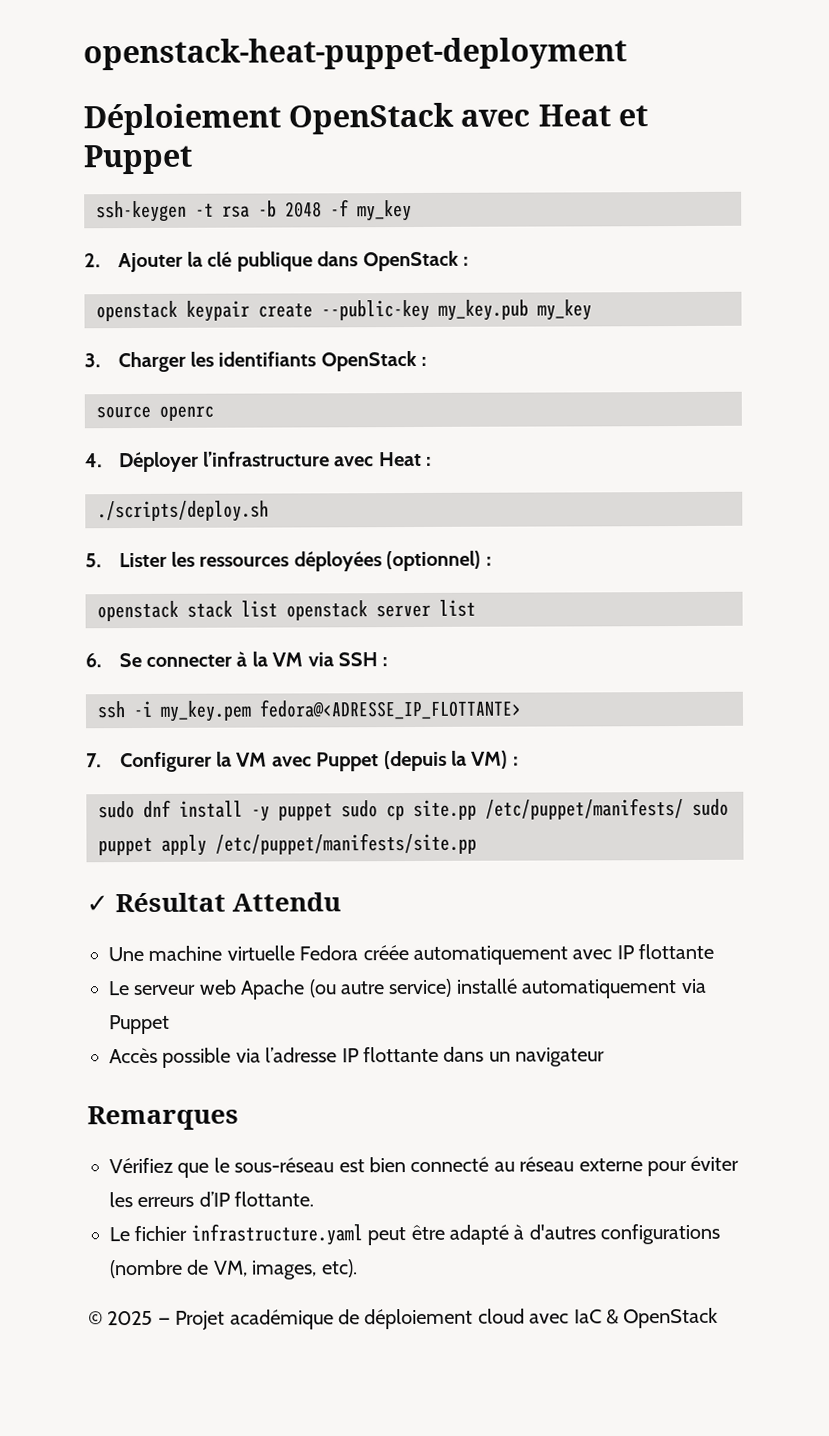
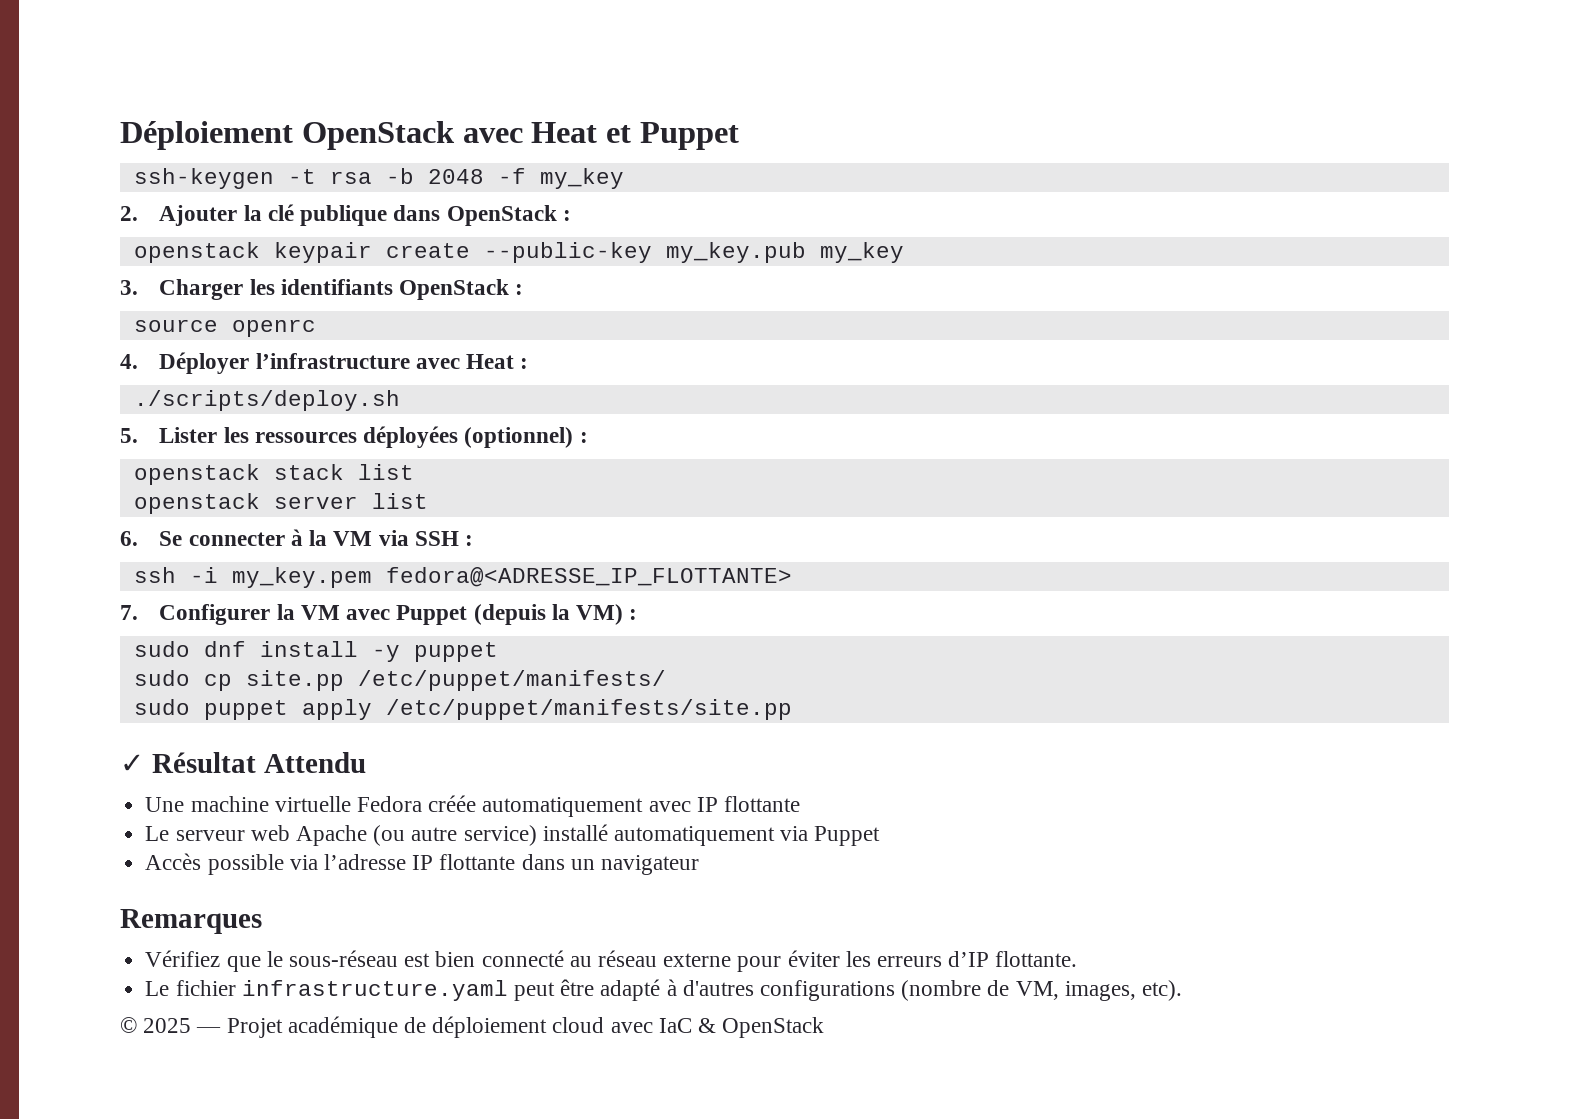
- openstack-heat-puppet-deployment
- openstack stack list openstack server list
+ openstack stack list
+ openstack server list
- sudo dnf install -y puppet sudo cp site.pp /etc/puppet/manifests/ sudo puppet apply /etc/puppet/manifests/site.pp
+ sudo dnf install -y puppet
+ sudo cp site.pp /etc/puppet/manifests/
+ sudo puppet apply /etc/puppet/manifests/site.pp

